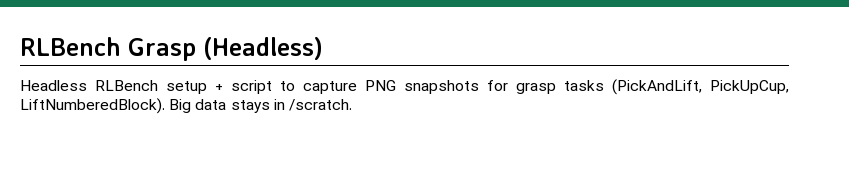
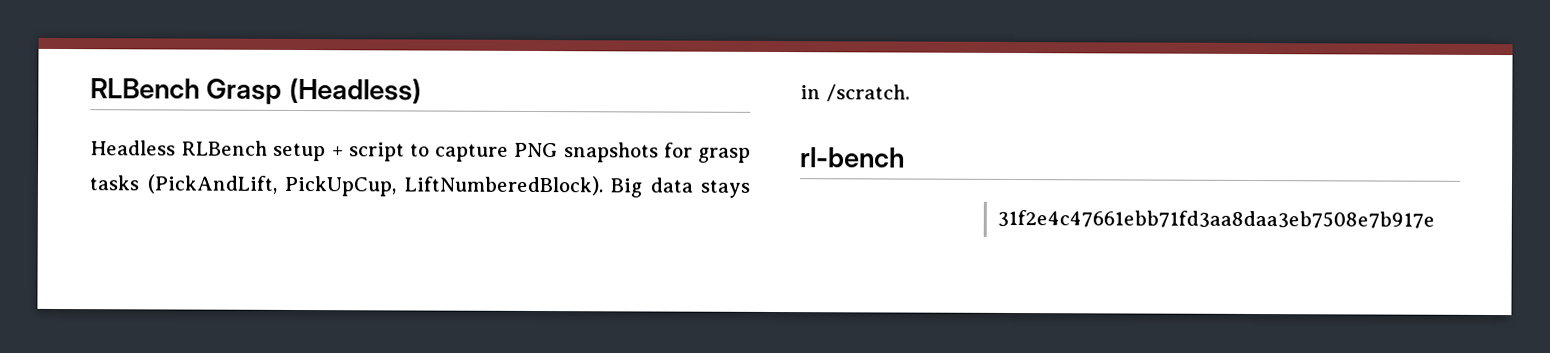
+ rl-bench
+ 31f2e4c47661ebb71fd3aa8daa3eb7508e7b917e

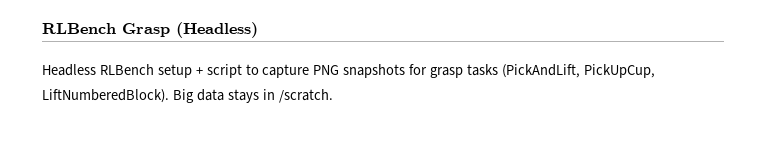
- rl-bench
- 31f2e4c47661ebb71fd3aa8daa3eb7508e7b917e

